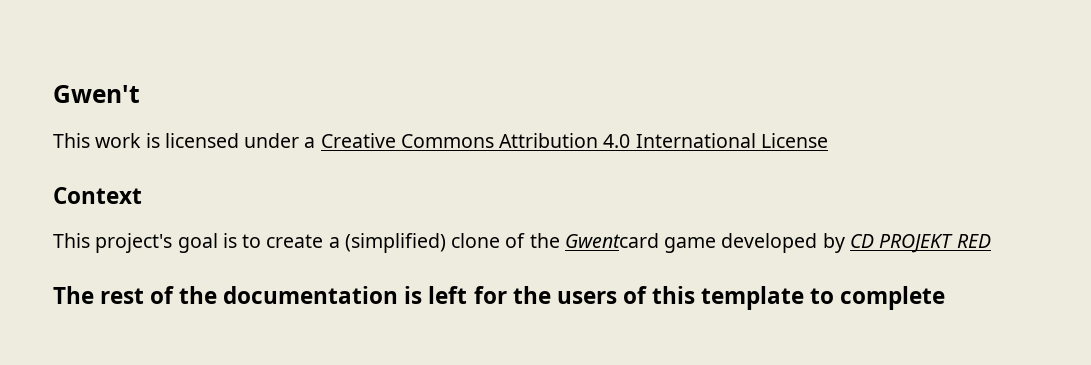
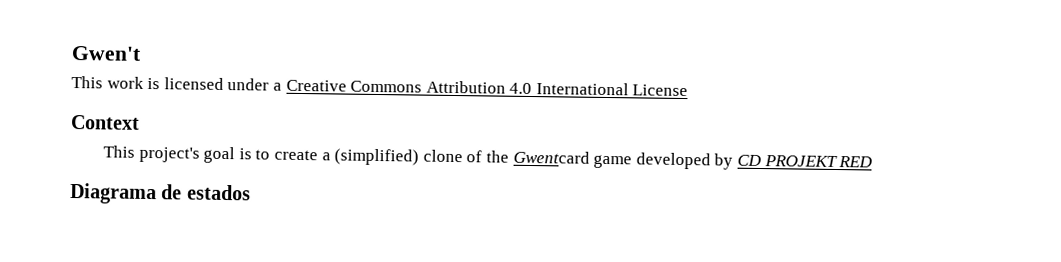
- The rest of the documentation is left for the users of this template to complete
+ Diagrama de estados

